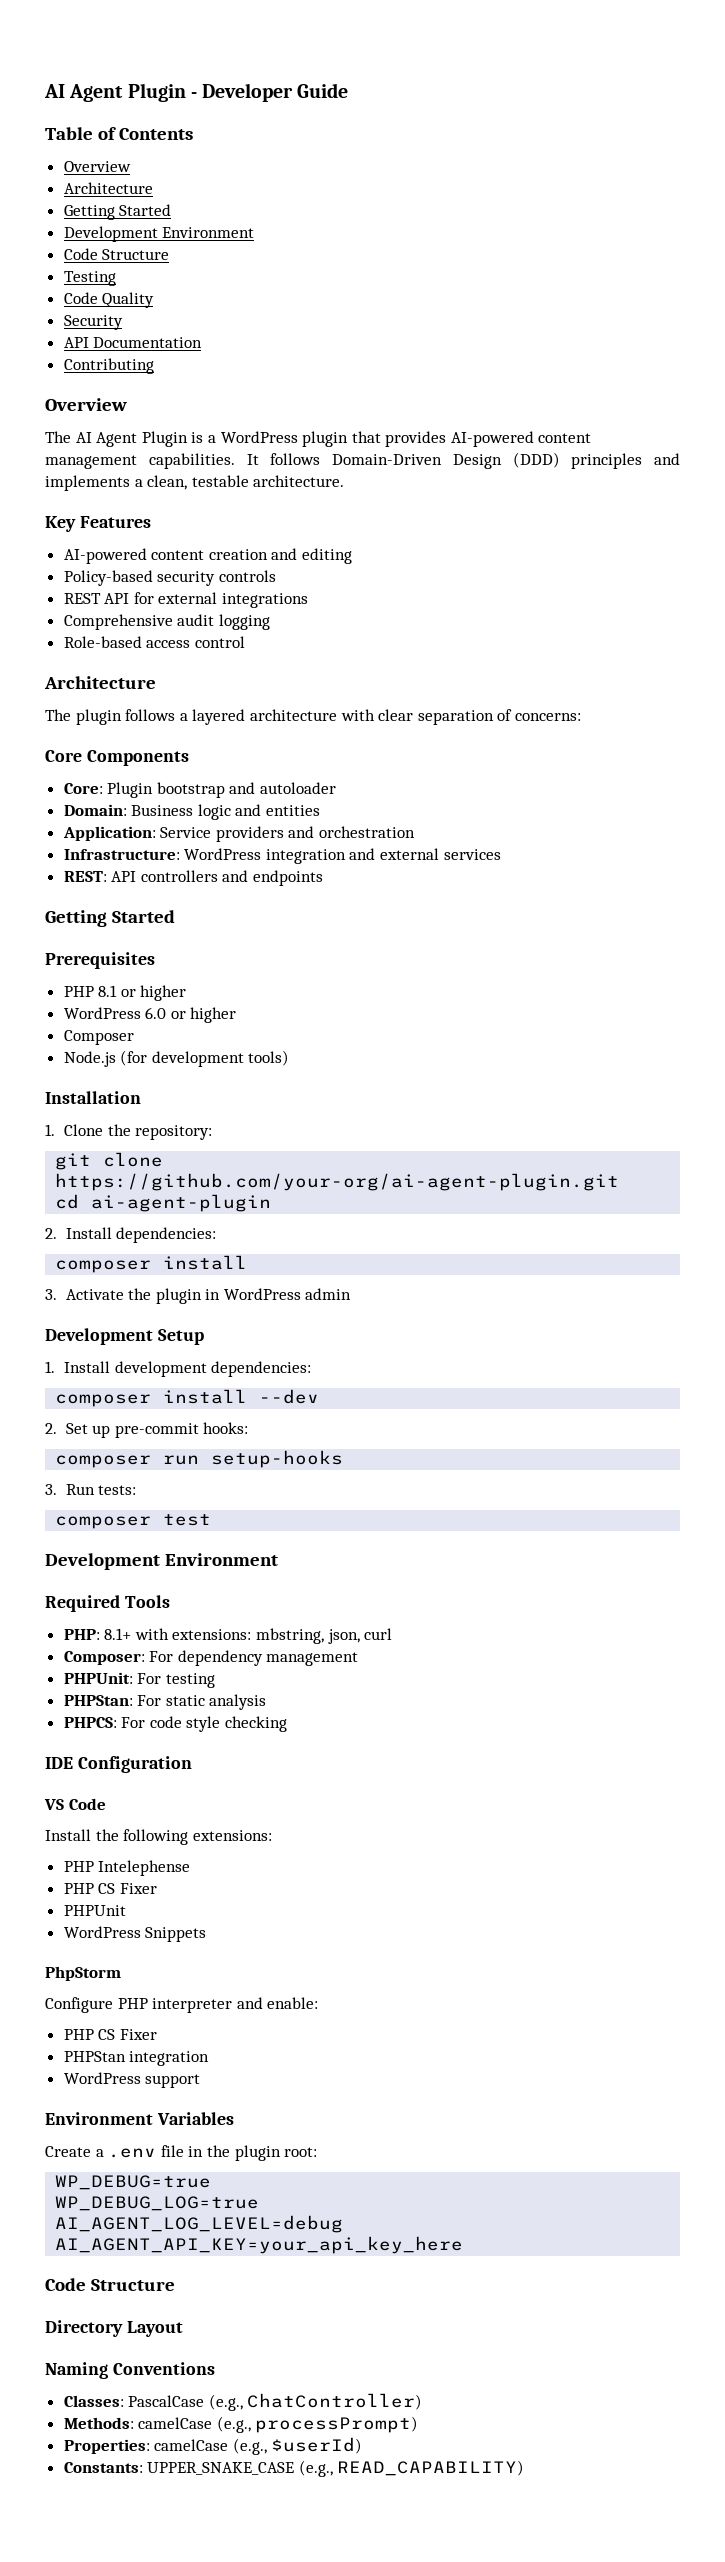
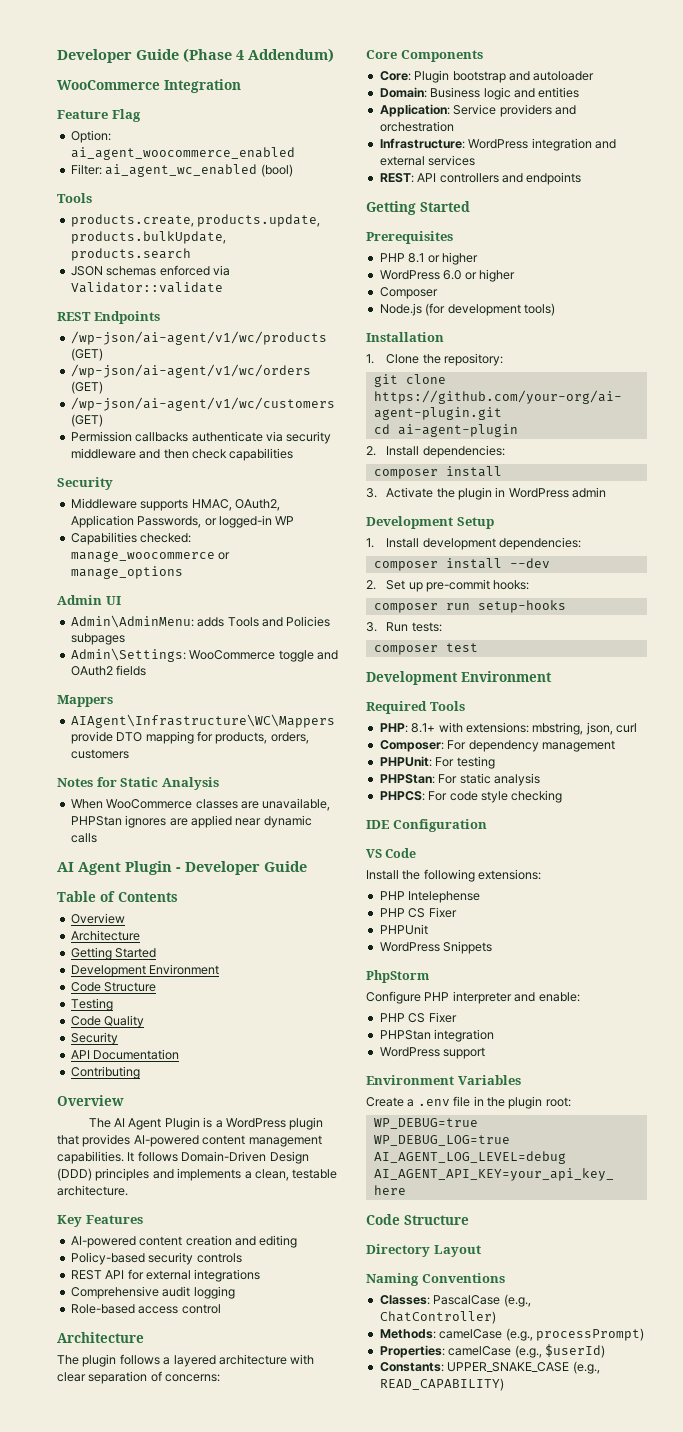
+ Developer Guide (Phase 4 Addendum)
+ WooCommerce Integration
+ Feature Flag
+ Option: ai_agent_woocommerce_enabled
+ Filter: ai_agent_wc_enabled (bool)
+ Tools
+ products.create, products.update, products.bulkUpdate, products.search
+ JSON schemas enforced via Validator::validate
+ REST Endpoints
+ /wp-json/ai-agent/v1/wc/products (GET)
+ /wp-json/ai-agent/v1/wc/orders (GET)
+ /wp-json/ai-agent/v1/wc/customers (GET)
+ Permission callbacks authenticate via security middleware and then check capabilities
+ Security
+ Middleware supports HMAC, OAuth2, Application Passwords, or logged-in WP
+ Capabilities checked: manage_woocommerce or manage_options
+ Admin UI
+ Admin\AdminMenu: adds Tools and Policies subpages
+ Admin\Settings: WooCommerce toggle and OAuth2 fields
+ Mappers
+ AIAgent\Infrastructure\WC\Mappers provide DTO mapping for products, orders, customers
+ Notes for Static Analysis
+ When WooCommerce classes are unavailable, PHPStan ignores are applied near dynamic calls

